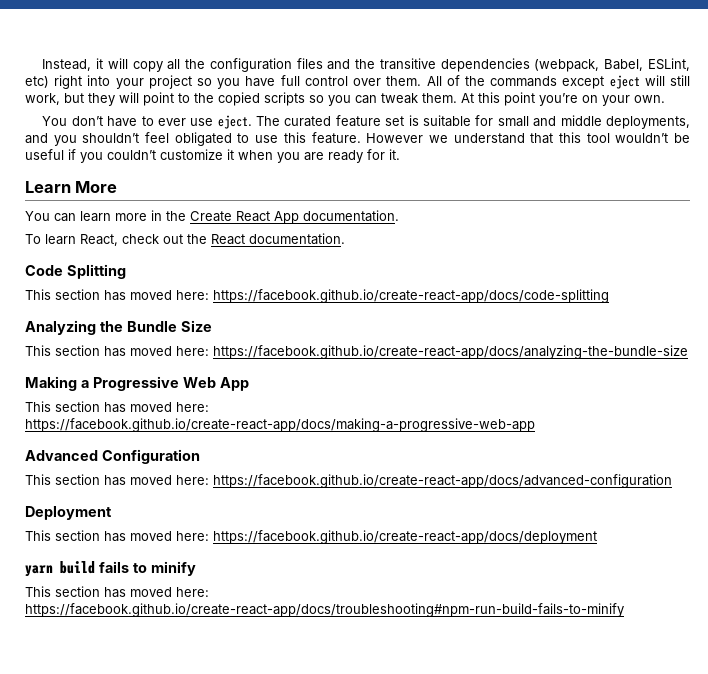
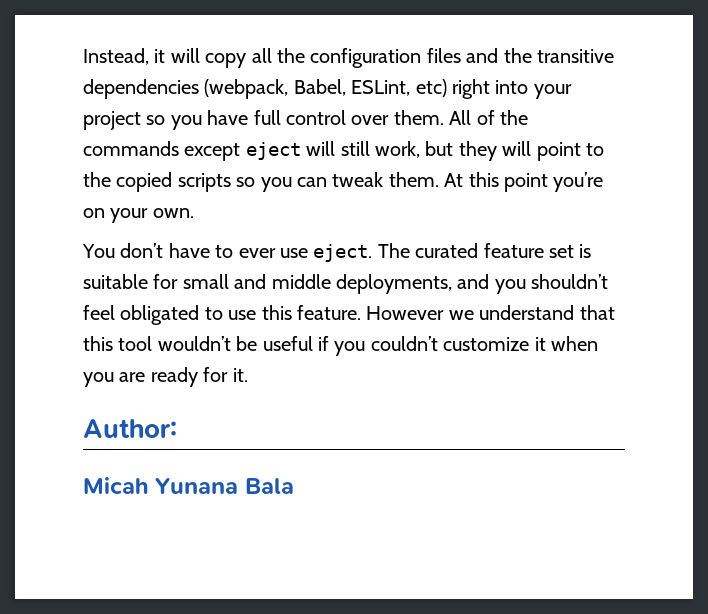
- Learn More
- You can learn more in the Create React App documentation.
- To learn React, check out the React documentation.
- Code Splitting
- This section has moved here: https://facebook.github.io/create-react-app/docs/code-splitting
- Analyzing the Bundle Size
- This section has moved here: https://facebook.github.io/create-react-app/docs/analyzing-the-bundle-size
- Making a Progressive Web App
- This section has moved here: https://facebook.github.io/create-react-app/docs/making-a-progressive-web-app
- Advanced Configuration
- This section has moved here: https://facebook.github.io/create-react-app/docs/advanced-configuration
- Deployment
- This section has moved here: https://facebook.github.io/create-react-app/docs/deployment
- yarn build fails to minify
- This section has moved here: https://facebook.github.io/create-react-app/docs/troubleshooting#npm-run-build-fails-to-minify
+ Author:
+ Micah Yunana Bala

